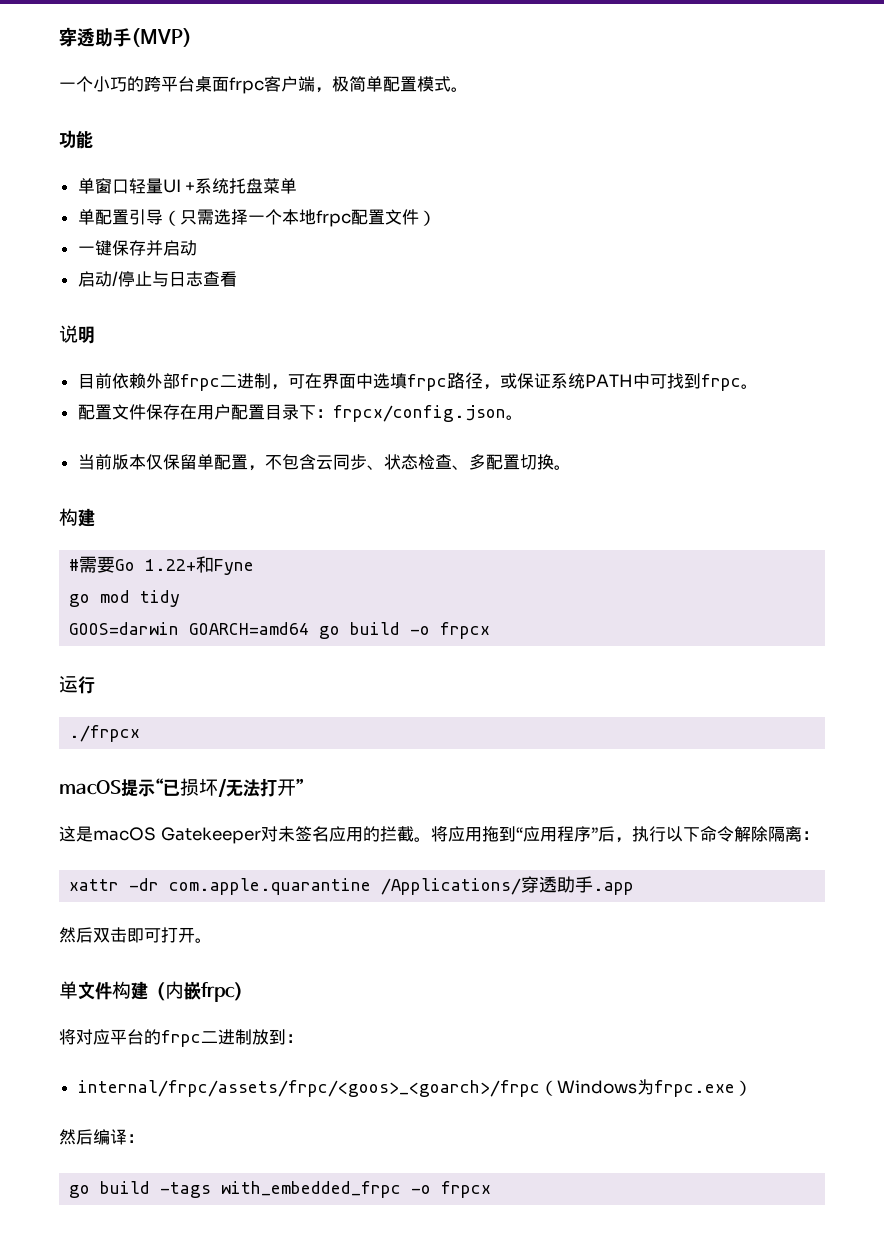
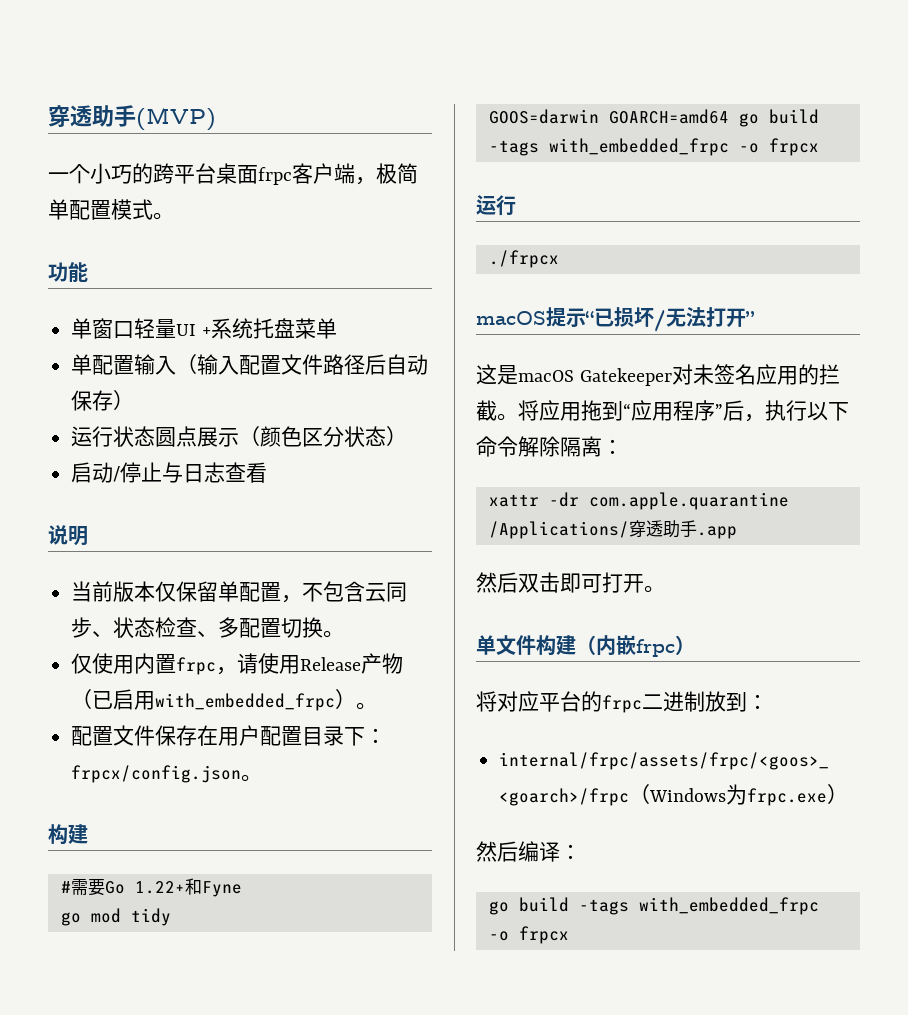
- 单配置引导（只需选择一个本地frpc配置文件）
- 一键保存并启动
+ 单配置输入（输入配置文件路径后自动保存）
+ 运行状态圆点展示（颜色区分状态）
- 目前依赖外部frpc二进制，可在界面中选填frpc路径，或保证系统PATH中可找到frpc。
- 配置文件保存在用户配置目录下：frpcx/config.json。
+ 仅使用内置frpc，请使用Release产物（已启用with_embedded_frpc）。
+ 配置文件保存在用户配置目录下：frpcx/config.json。
- GOOS=darwin GOARCH=amd64 go build -o frpcx
+ GOOS=darwin GOARCH=amd64 go build -tags with_embedded_frpc -o frpcx

